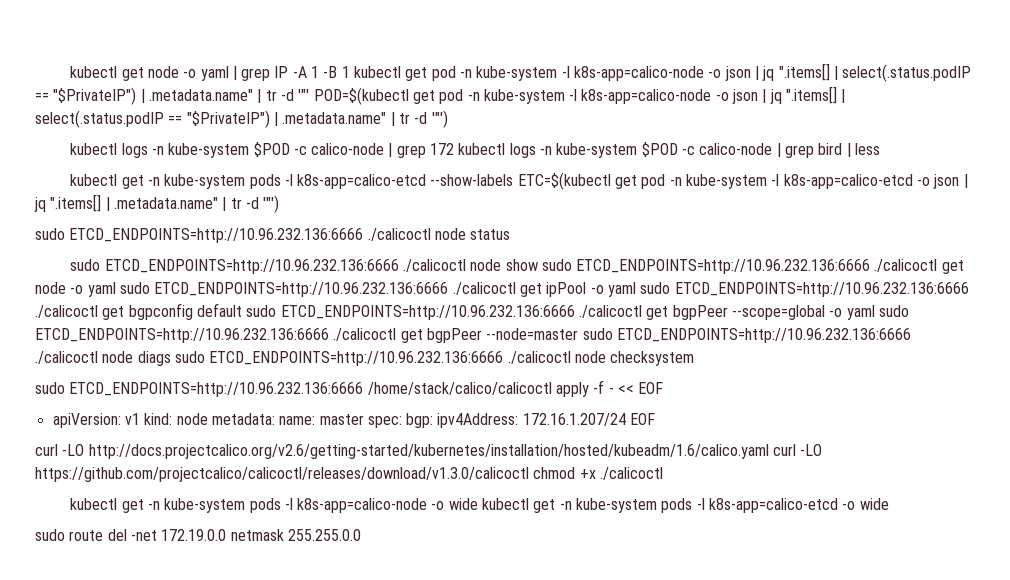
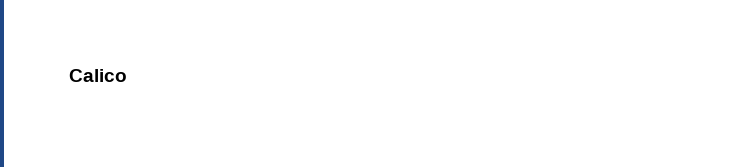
- kubectl get node -o yaml | grep IP -A 1 -B 1 kubectl get pod -n kube-system -l k8s-app=calico-node -o json | jq ".items[] | select(.status.podIP == "$PrivateIP") | .metadata.name" | tr -d '"' POD=$(kubectl get pod -n kube-system -l k8s-app=calico-node -o json | jq ".items[] | select(.status.podIP == "$PrivateIP") | .metadata.name" | tr -d '"')
- kubectl logs -n kube-system $POD -c calico-node | grep 172 kubectl logs -n kube-system $POD -c calico-node | grep bird | less
- kubectl get -n kube-system pods -l k8s-app=calico-etcd --show-labels ETC=$(kubectl get pod -n kube-system -l k8s-app=calico-etcd -o json | jq ".items[] | .metadata.name" | tr -d '"')
- sudo ETCD_ENDPOINTS=http://10.96.232.136:6666 ./calicoctl node status
- sudo ETCD_ENDPOINTS=http://10.96.232.136:6666 ./calicoctl node show sudo ETCD_ENDPOINTS=http://10.96.232.136:6666 ./calicoctl get node -o yaml sudo ETCD_ENDPOINTS=http://10.96.232.136:6666 ./calicoctl get ipPool -o yaml sudo ETCD_ENDPOINTS=http://10.96.232.136:6666 ./calicoctl get bgpconfig default sudo ETCD_ENDPOINTS=http://10.96.232.136:6666 ./calicoctl get bgpPeer --scope=global -o yaml sudo ETCD_ENDPOINTS=http://10.96.232.136:6666 ./calicoctl get bgpPeer --node=master sudo ETCD_ENDPOINTS=http://10.96.232.136:6666 ./calicoctl node diags sudo ETCD_ENDPOINTS=http://10.96.232.136:6666 ./calicoctl node checksystem
- sudo ETCD_ENDPOINTS=http://10.96.232.136:6666 /home/stack/calico/calicoctl apply -f - << EOF
- apiVersion: v1 kind: node metadata: name: master spec: bgp: ipv4Address: 172.16.1.207/24 EOF
- curl -LO http://docs.projectcalico.org/v2.6/getting-started/kubernetes/installation/hosted/kubeadm/1.6/calico.yaml curl -LO https://github.com/projectcalico/calicoctl/releases/download/v1.3.0/calicoctl chmod +x ./calicoctl
- kubectl get -n kube-system pods -l k8s-app=calico-node -o wide kubectl get -n kube-system pods -l k8s-app=calico-etcd -o wide
- sudo route del -net 172.19.0.0 netmask 255.255.0.0
+ Calico

